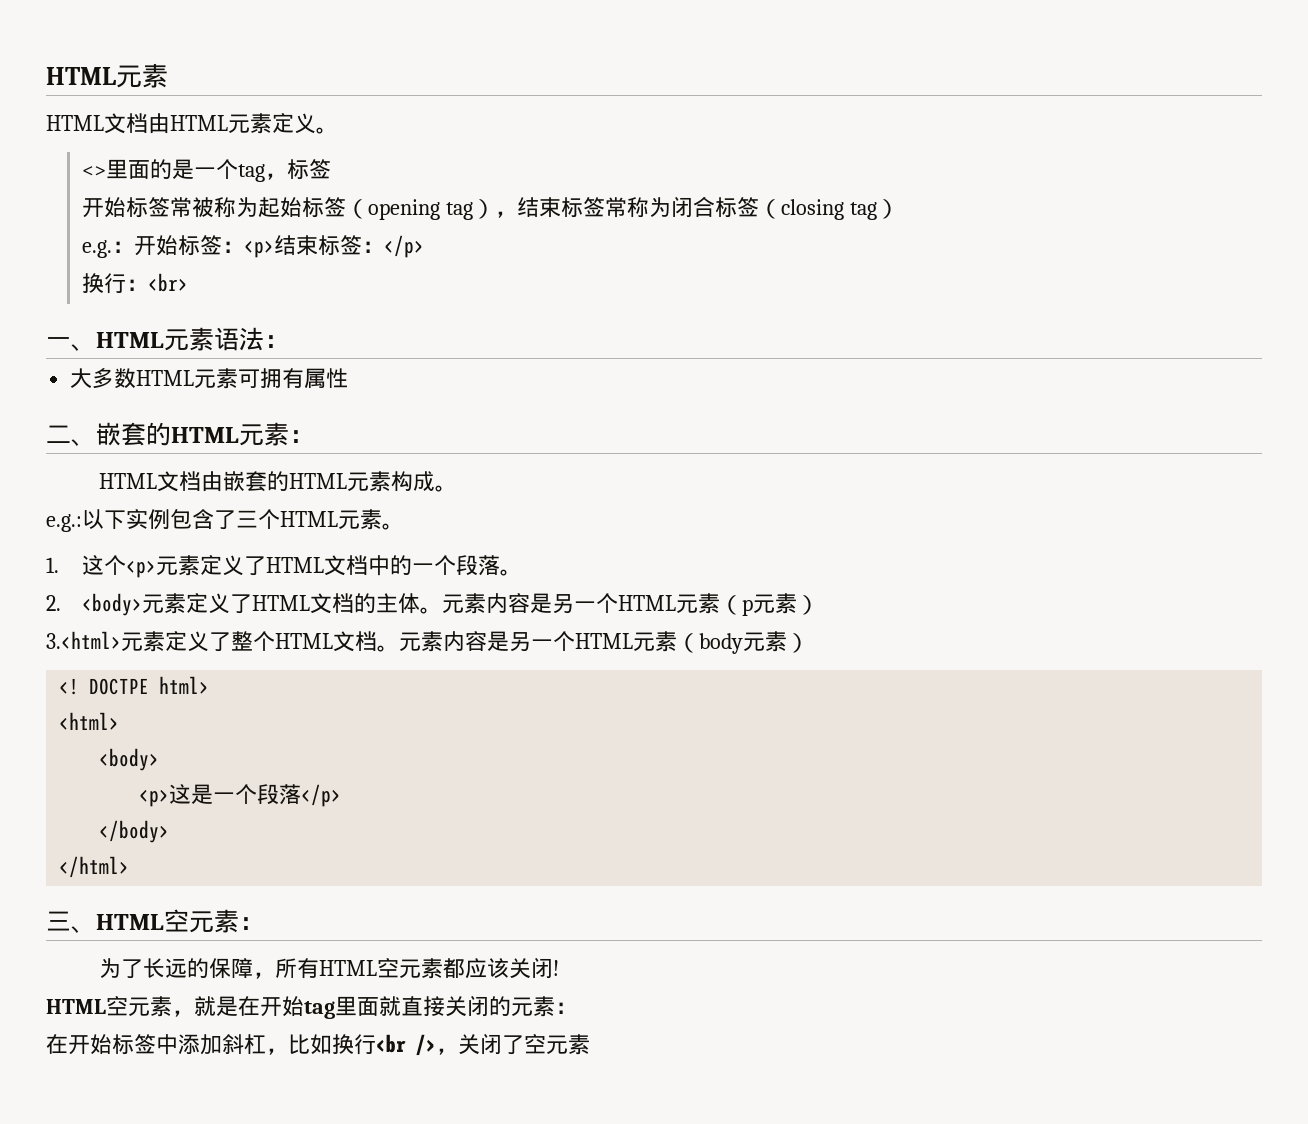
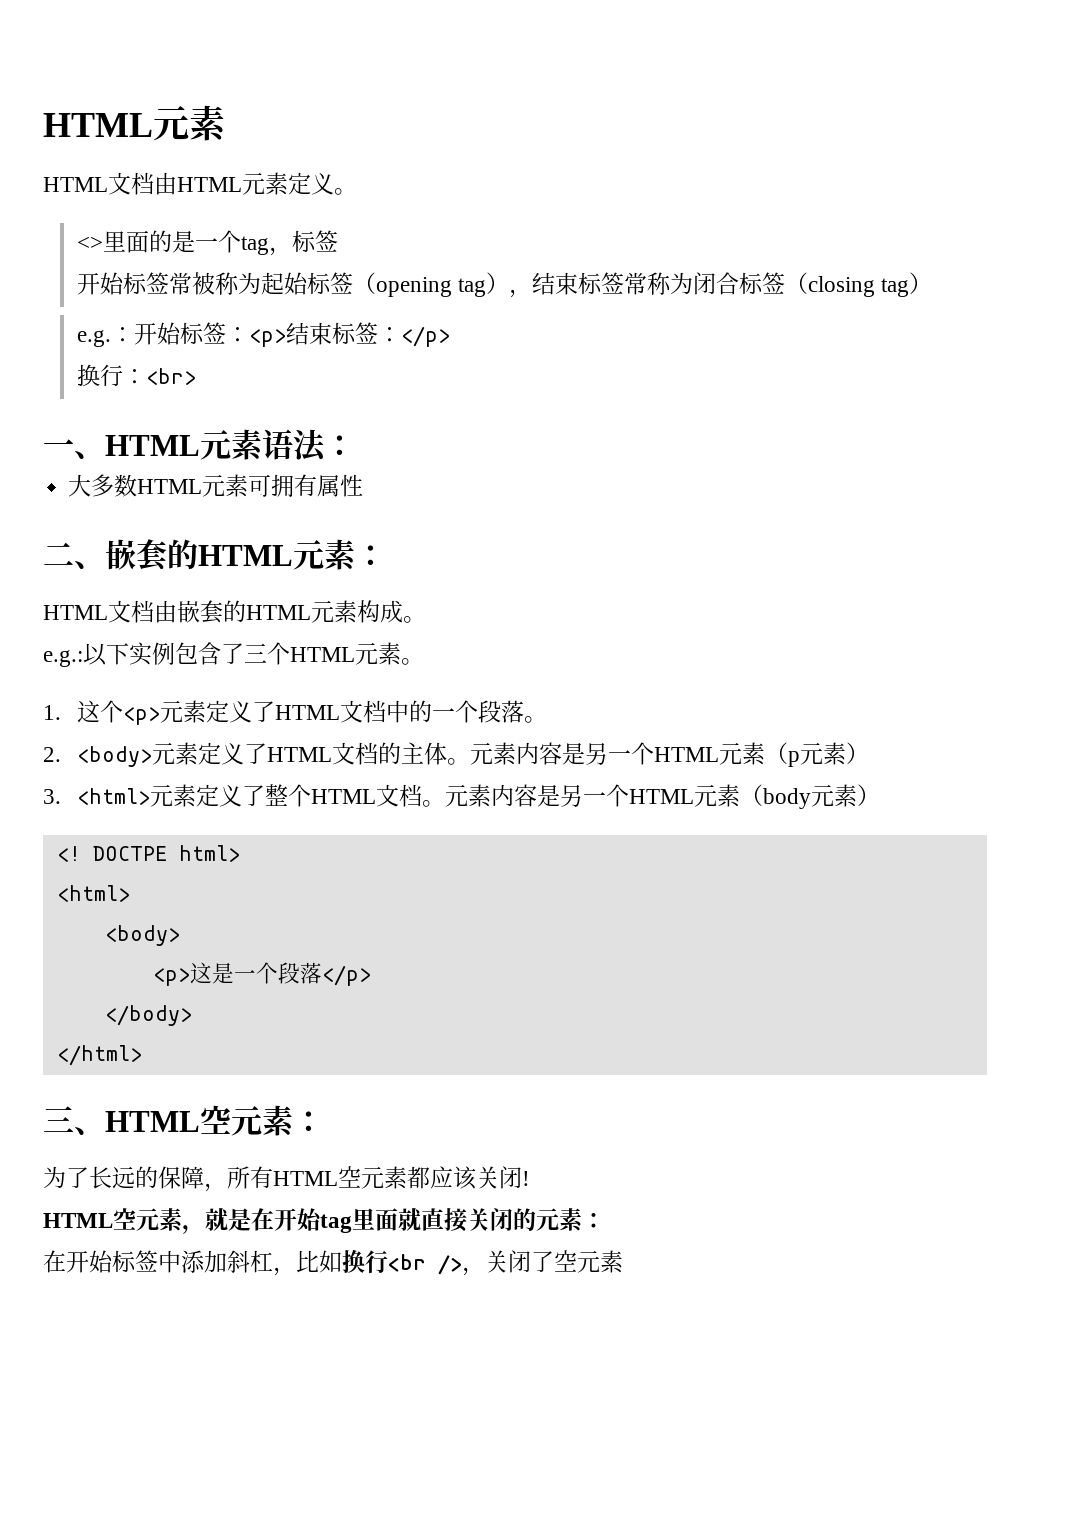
- 3.<html>元素定义了整个HTML文档。
+ 3. <html>元素定义了整个HTML文档。

